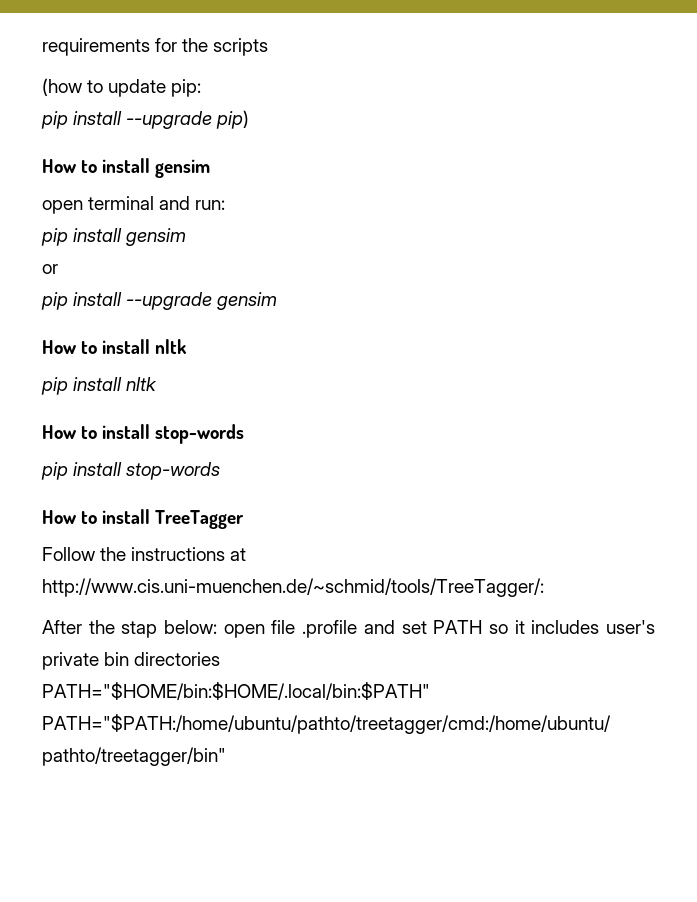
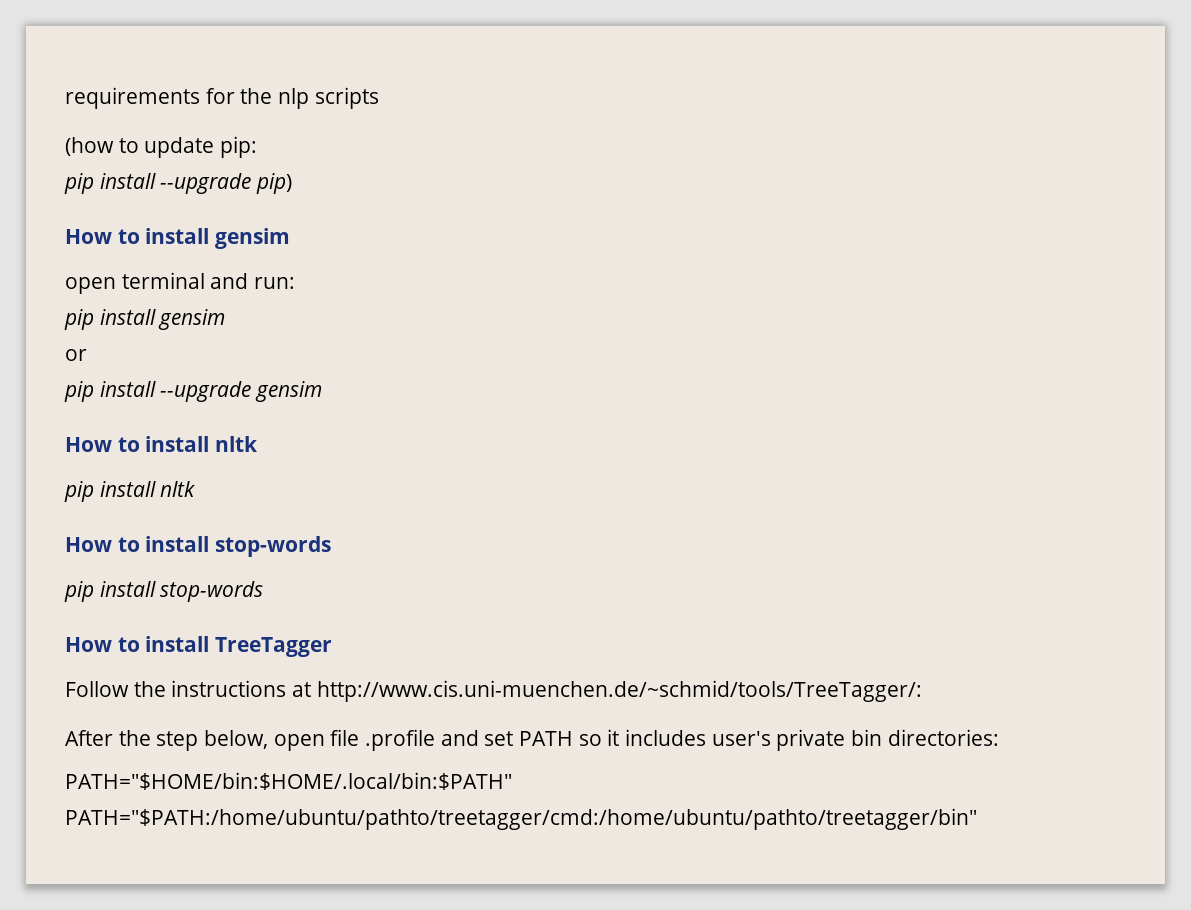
- requirements for the scripts
+ requirements for the nlp scripts
- After the stap below: open file .profile and set PATH so it includes user's private bin directories
+ After the step below, open file .profile and set PATH so it includes user's private bin directories:

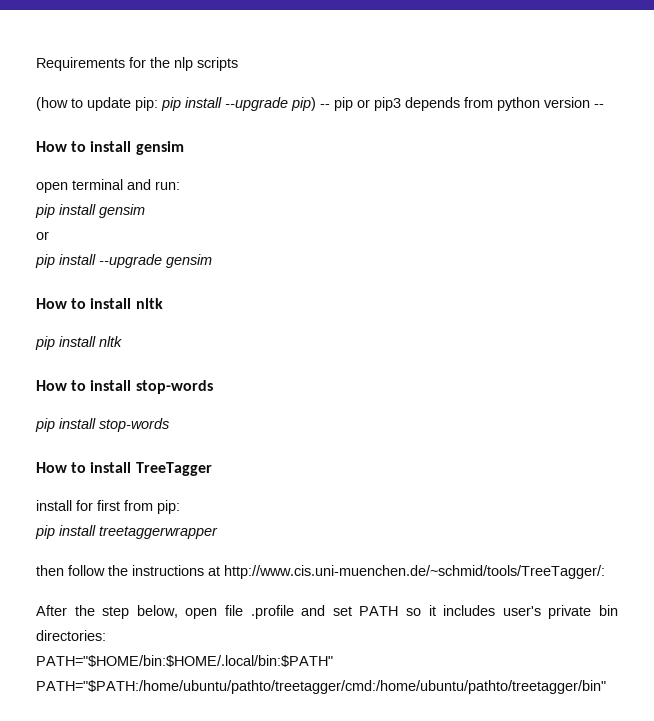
- requirements for the nlp scripts
+ Requirements for the nlp scripts
- (how to update pip:
- pip install --upgrade pip)
+ (how to update pip: pip install --upgrade pip) -- pip or pip3 depends from python version --
- Follow the instructions at http://www.cis.uni-muenchen.de/~schmid/tools/TreeTagger/:
+ install for first from pip:
+ pip install treetaggerwrapper
+ then follow the instructions at http://www.cis.uni-muenchen.de/~schmid/tools/TreeTagger/:

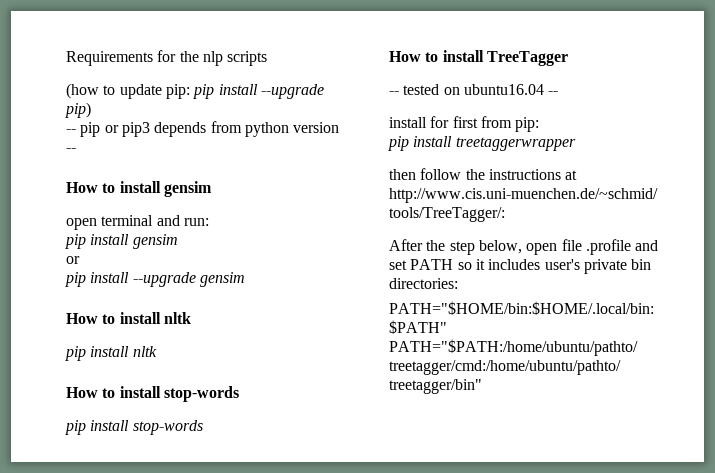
- (how to update pip: pip install --upgrade pip) -- pip or pip3 depends from python version --
+ (how to update pip: pip install --upgrade pip)
+ -- pip or pip3 depends from python version --
+ -- tested on ubuntu16.04 --

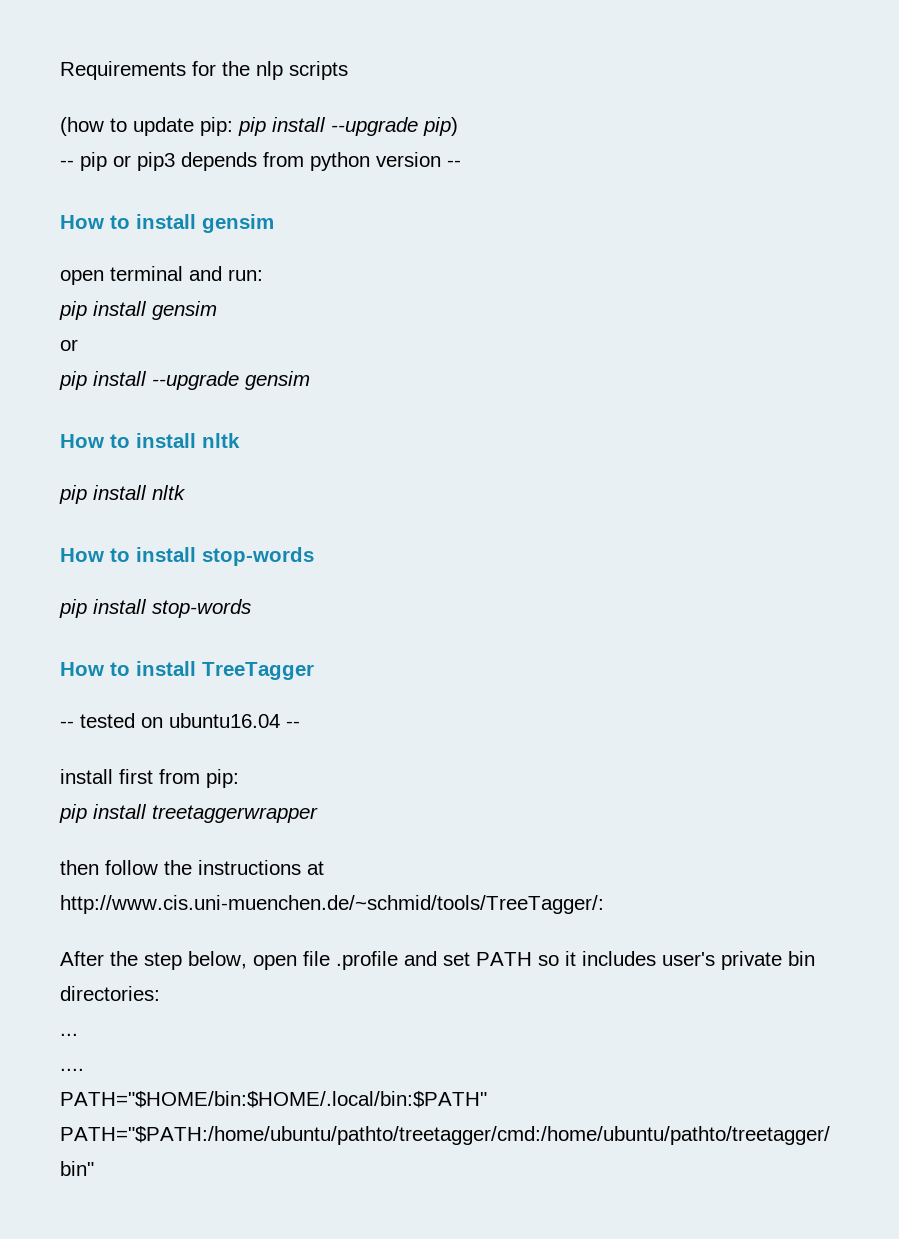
- install for first from pip:
+ install first from pip:
+ ...
+ ....

